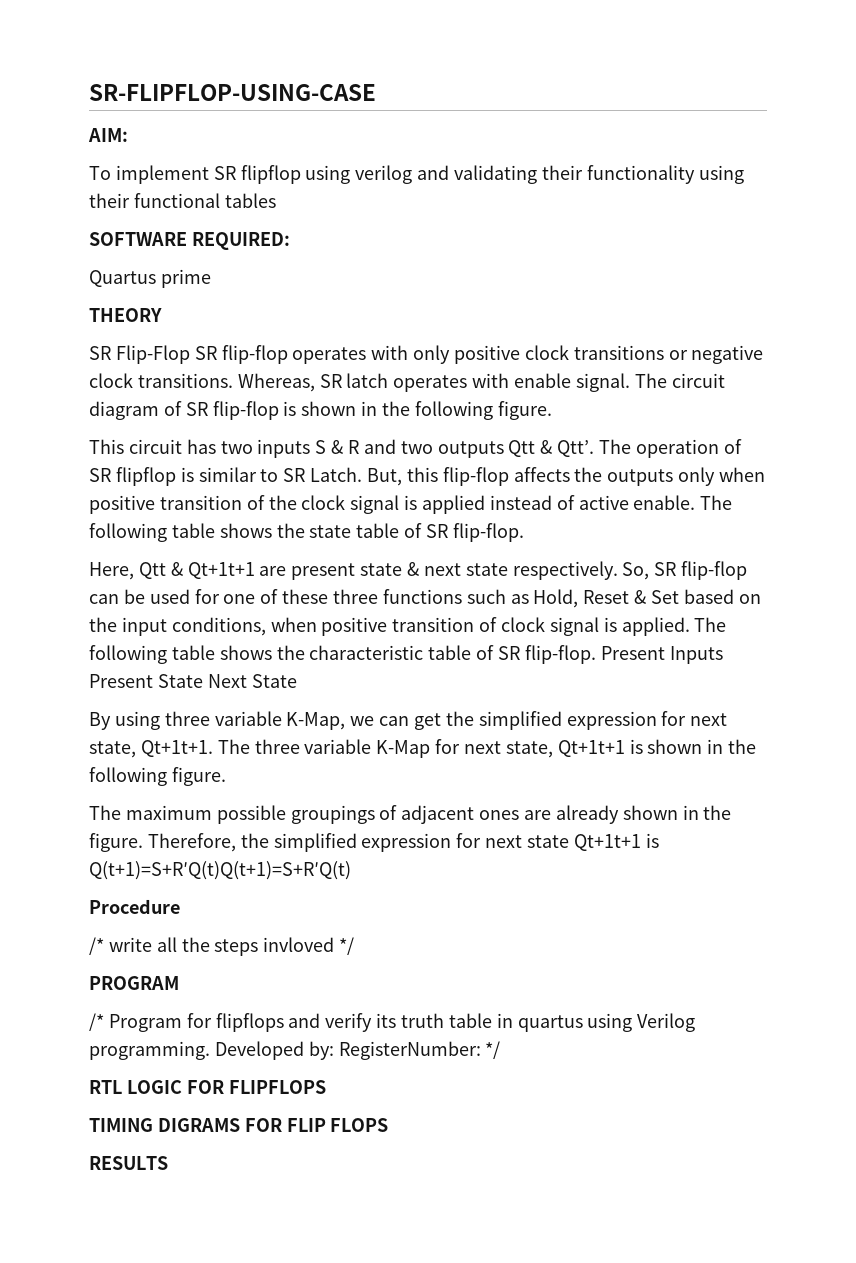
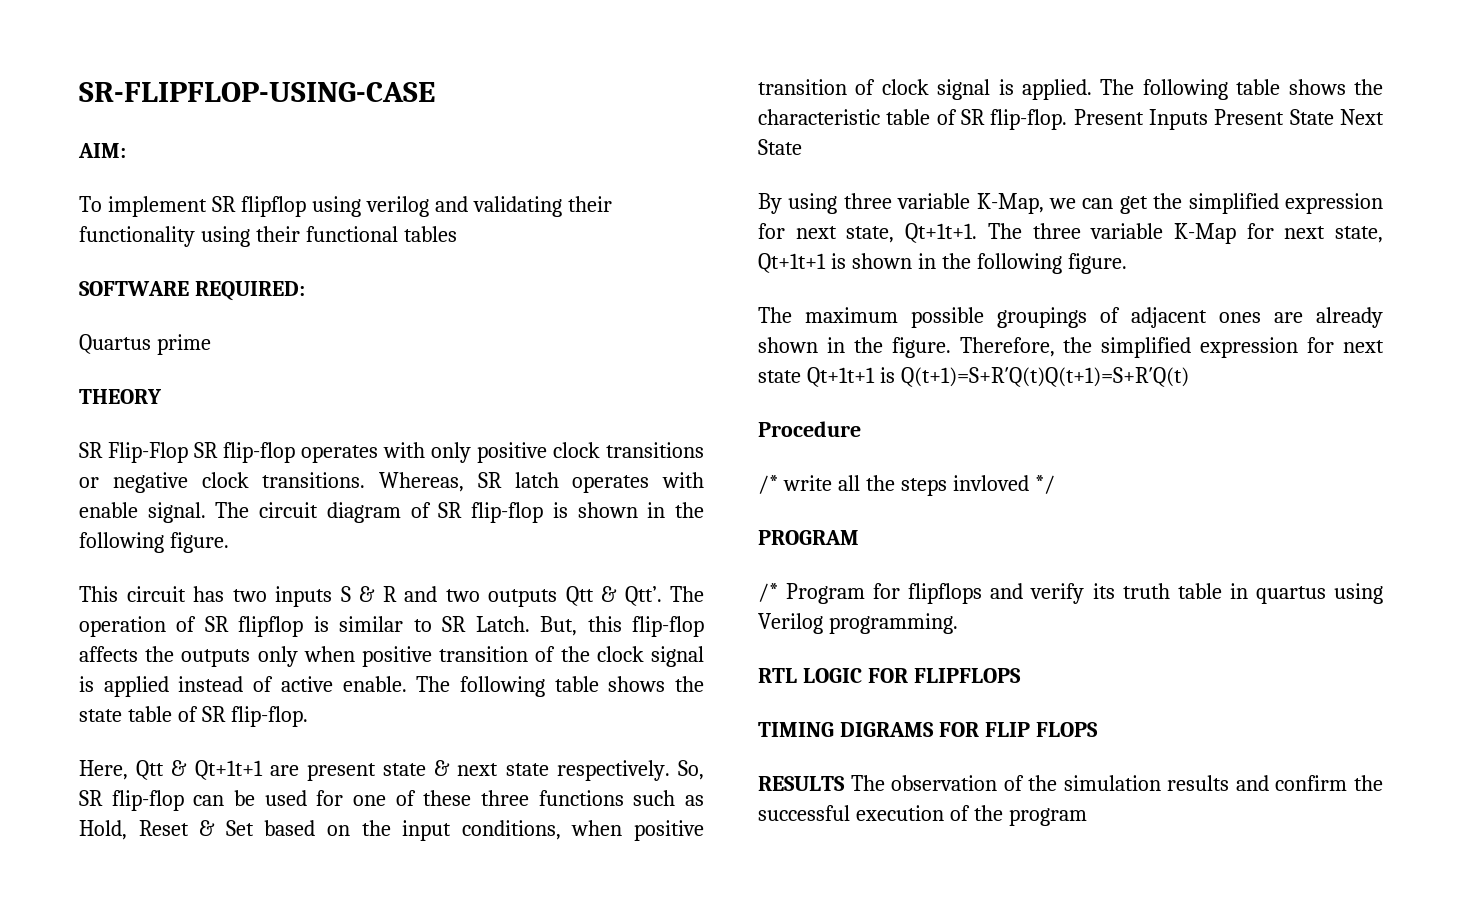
- Developed by: RegisterNumber: */
- RESULTS
+ RESULTS The observation of the simulation results and confirm the successful execution of the program

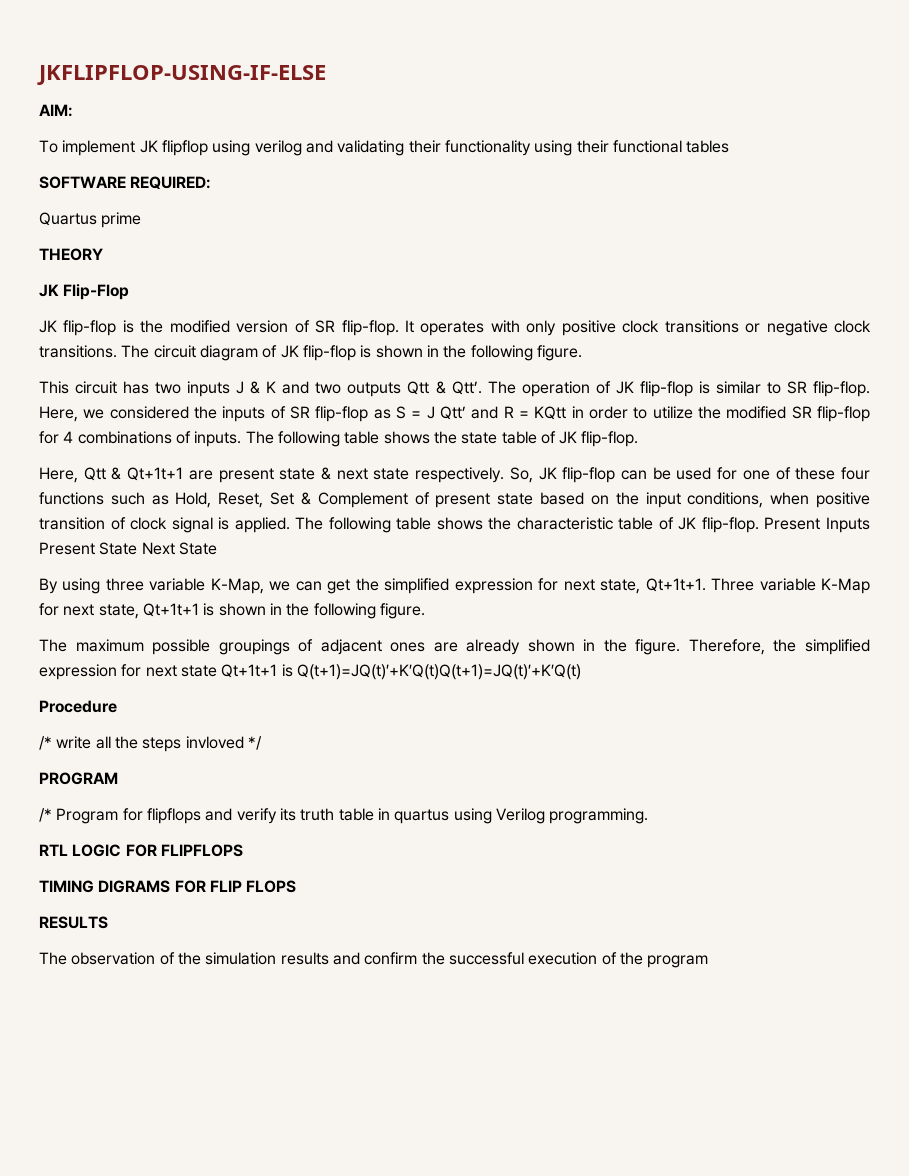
- SR-FLIPFLOP-USING-CASE
+ JKFLIPFLOP-USING-IF-ELSE
- To implement SR flipflop using verilog and validating their functionality using their functional tables
+ To implement JK flipflop using verilog and validating their functionality using their functional tables
- SR Flip-Flop SR flip-flop operates with only positive clock transitions or negative clock transitions.
+ JK Flip-Flop
+ JK flip-flop is the modified version of SR flip-flop. It operates with only positive clock transitions or negative clock transitions.
- Whereas, SR latch operates with enable signal.
- The circuit diagram of SR flip-flop is shown in the following figure.
+ The circuit diagram of JK flip-flop is shown in the following figure.
- This circuit has two inputs S & R and two outputs Qtt & Qtt’.
+ This circuit has two inputs J & K and two outputs Qtt & Qtt’.
- The operation of SR flipflop is similar to SR Latch. But, this flip-flop affects the outputs only when positive transition of the clock signal is applied instead of active enable.
+ The operation of JK flip-flop is similar to SR flip-flop. Here, we considered the inputs of SR flip-flop as S = J Qtt’ and R = KQtt in order to utilize the modified SR flip-flop for 4 combinations of inputs.
- The following table shows the state table of SR flip-flop.
+ The following table shows the state table of JK flip-flop.
- So, SR flip-flop can be used for one of these three functions such as Hold, Reset & Set based on the input conditions, when positive transition of clock signal is applied.
+ So, JK flip-flop can be used for one of these four functions such as Hold, Reset, Set & Complement of present state based on the input conditions, when positive transition of clock signal is applied.
- The following table shows the characteristic table of SR flip-flop.
+ The following table shows the characteristic table of JK flip-flop.
- The three variable K-Map for next state, Qt+1t+1 is shown in the following figure.
+ Three variable K-Map for next state, Qt+1t+1 is shown in the following figure.
- Therefore, the simplified expression for next state Qt+1t+1 is Q(t+1)=S+R′Q(t)Q(t+1)=S+R′Q(t)
+ Therefore, the simplified expression for next state Qt+1t+1 is Q(t+1)=JQ(t)′+K′Q(t)Q(t+1)=JQ(t)′+K′Q(t)
- RESULTS The observation of the simulation results and confirm the successful execution of the program
+ RESULTS
+ The observation of the simulation results and confirm the successful execution of the program

